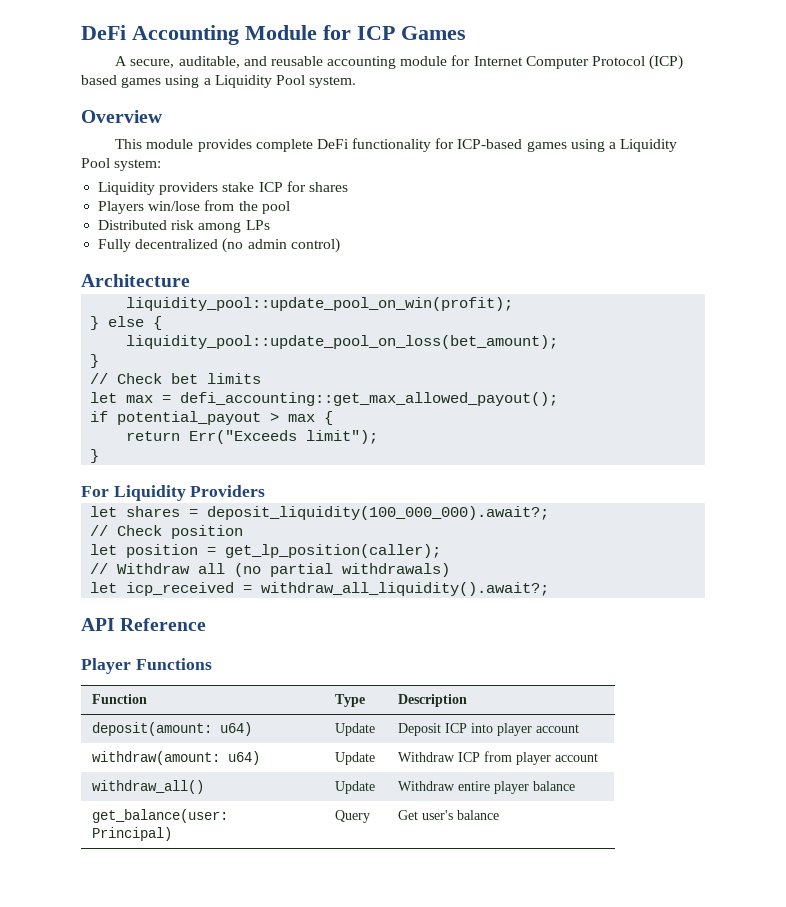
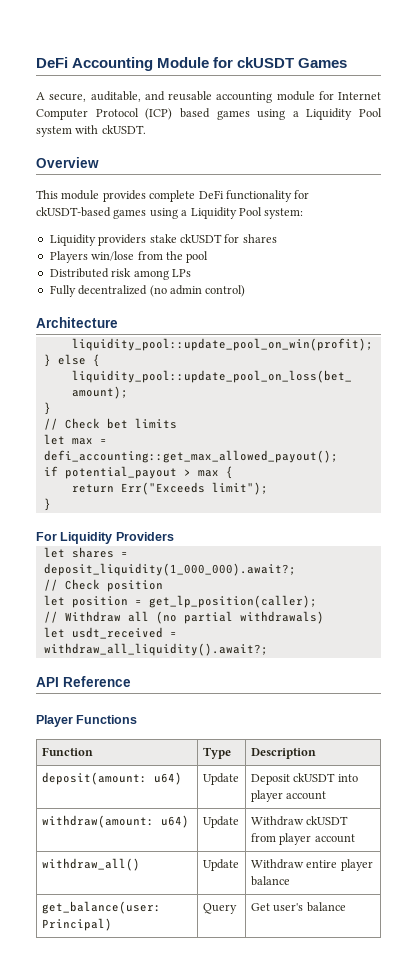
- DeFi Accounting Module for ICP Games
+ DeFi Accounting Module for ckUSDT Games
- A secure, auditable, and reusable accounting module for Internet Computer Protocol (ICP) based games using a Liquidity Pool system.
+ A secure, auditable, and reusable accounting module for Internet Computer Protocol (ICP) based games using a Liquidity Pool system with ckUSDT.
- This module provides complete DeFi functionality for ICP-based games using a Liquidity Pool system:
+ This module provides complete DeFi functionality for ckUSDT-based games using a Liquidity Pool system:
- Liquidity providers stake ICP for shares
+ Liquidity providers stake ckUSDT for shares
- let shares = deposit_liquidity(100_000_000).await?;
+ let shares = deposit_liquidity(1_000_000).await?;
- let icp_received = withdraw_all_liquidity().await?;
+ let usdt_received = withdraw_all_liquidity().await?;
- deposit(amount: u64) | Update | Deposit ICP into player account
+ deposit(amount: u64) | Update | Deposit ckUSDT into player account
- withdraw(amount: u64) | Update | Withdraw ICP from player account
+ withdraw(amount: u64) | Update | Withdraw ckUSDT from player account

